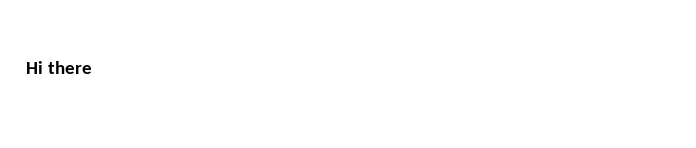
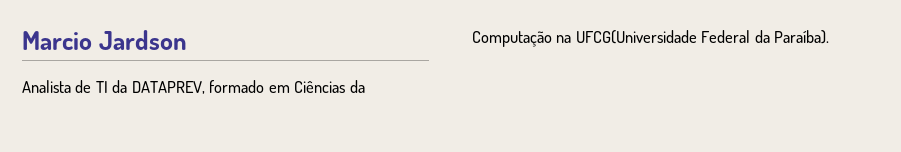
- Hi there
+ Marcio Jardson
+ Analista de TI da DATAPREV, formado em Ciências da Computação na UFCG(Universidade Federal da Paraíba).

